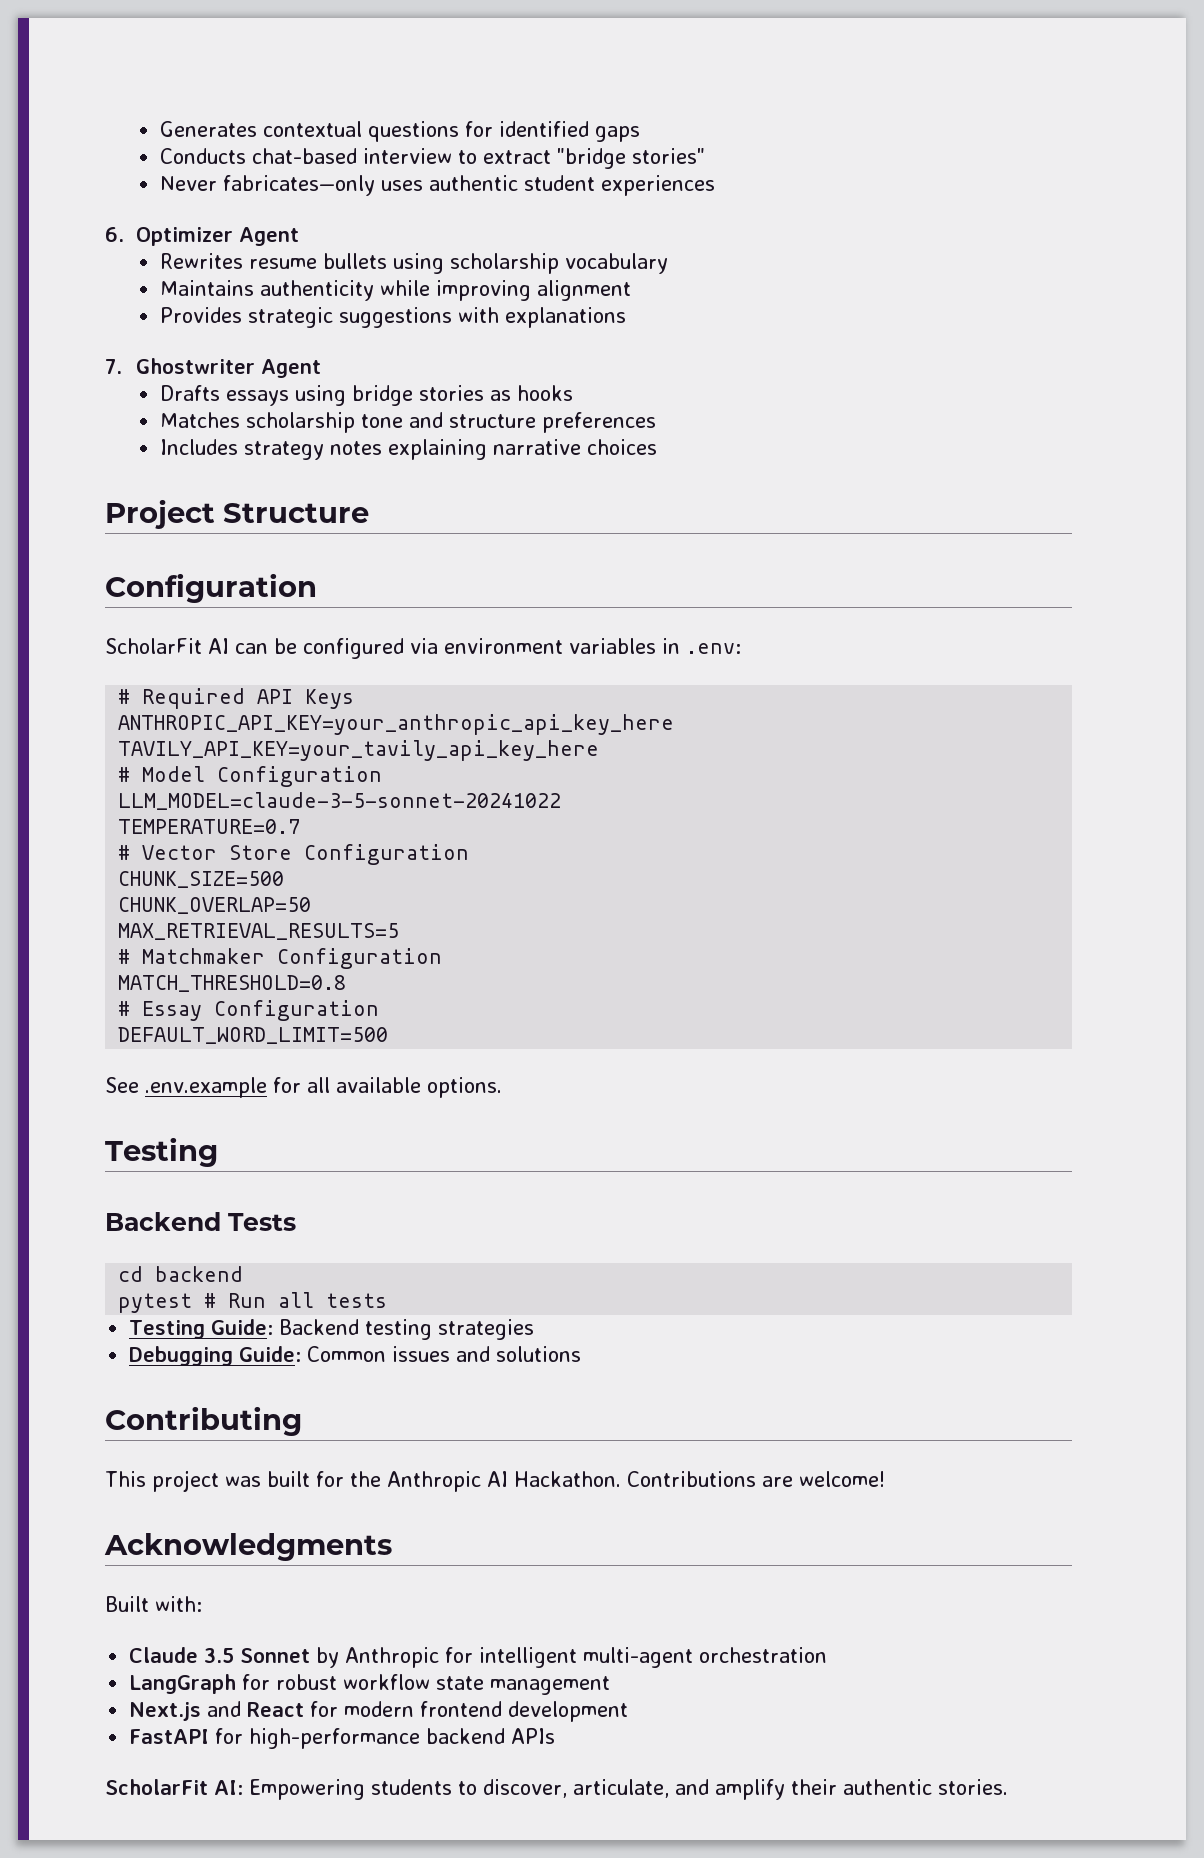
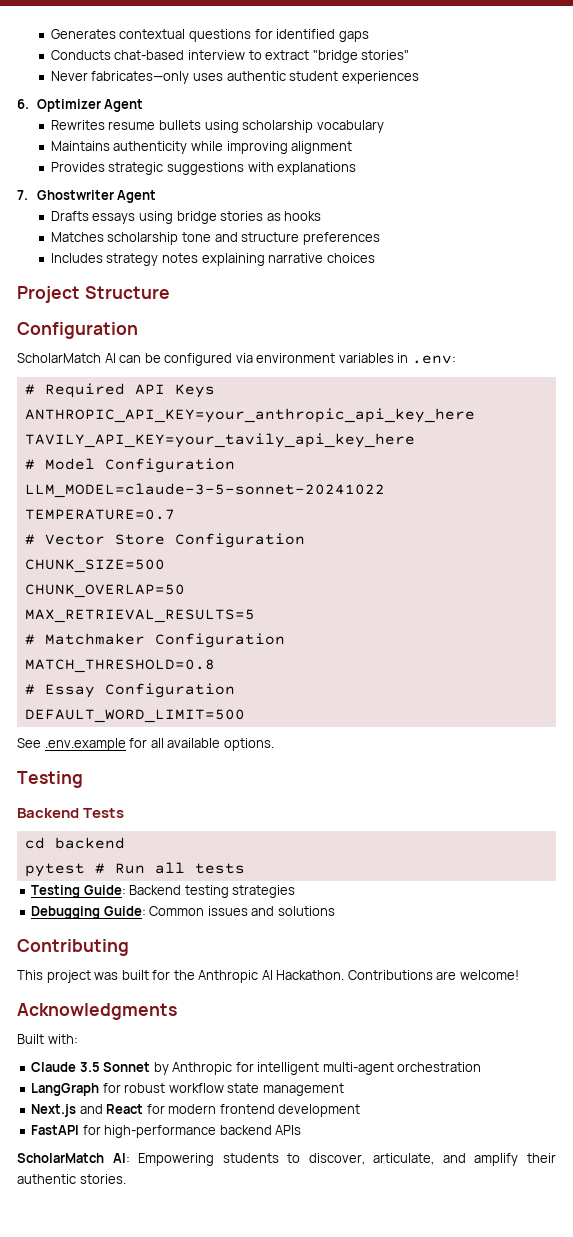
- ScholarFit AI can be configured via environment variables in .env:
+ ScholarMatch AI can be configured via environment variables in .env:
- ScholarFit AI: Empowering students to discover, articulate, and amplify their authentic stories.
+ ScholarMatch AI: Empowering students to discover, articulate, and amplify their authentic stories.

